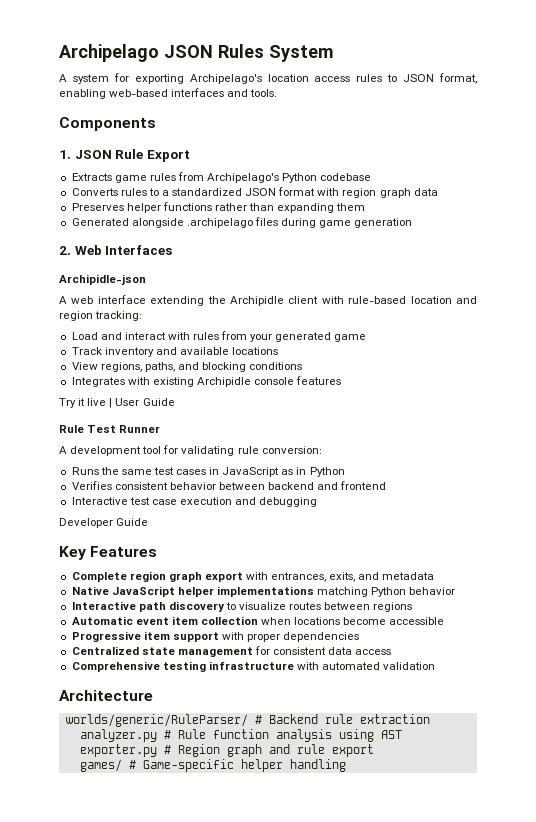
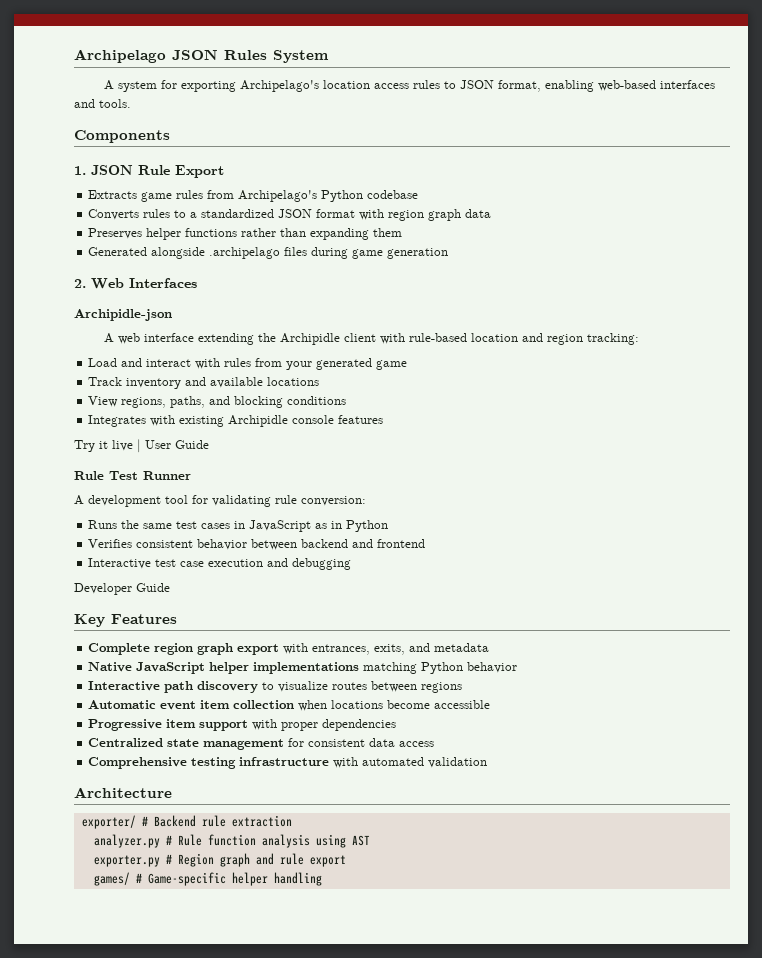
- worlds/generic/RuleParser/ # Backend rule extraction
+ exporter/ # Backend rule extraction

